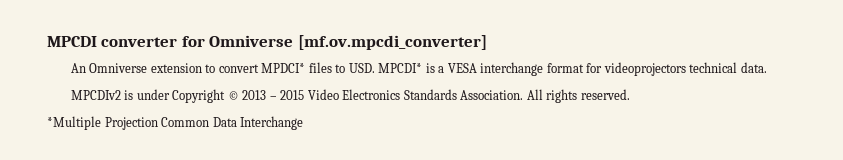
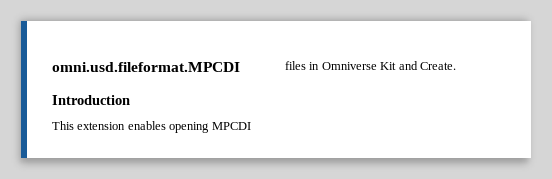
- MPCDI converter for Omniverse [mf.ov.mpcdi_converter]
- An Omniverse extension to convert MPDCI* files to USD. MPCDI* is a VESA interchange format for videoprojectors technical data.
- MPCDIv2 is under Copyright © 2013 – 2015 Video Electronics Standards Association. All rights reserved.
- *Multiple Projection Common Data Interchange
+ omni.usd.fileformat.MPCDI
+ Introduction
+ This extension enables opening MPCDI files in Omniverse Kit and Create.

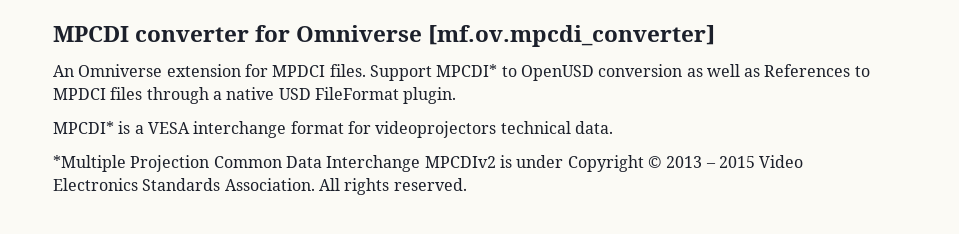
- omni.usd.fileformat.MPCDI
- Introduction
- This extension enables opening MPCDI files in Omniverse Kit and Create.
+ MPCDI converter for Omniverse [mf.ov.mpcdi_converter]
+ An Omniverse extension for MPDCI files. Support MPCDI* to OpenUSD conversion as well as References to MPDCI files through a native USD FileFormat plugin.
+ MPCDI* is a VESA interchange format for videoprojectors technical data.
+ *Multiple Projection Common Data Interchange MPCDIv2 is under Copyright © 2013 – 2015 Video Electronics Standards Association. All rights reserved.

